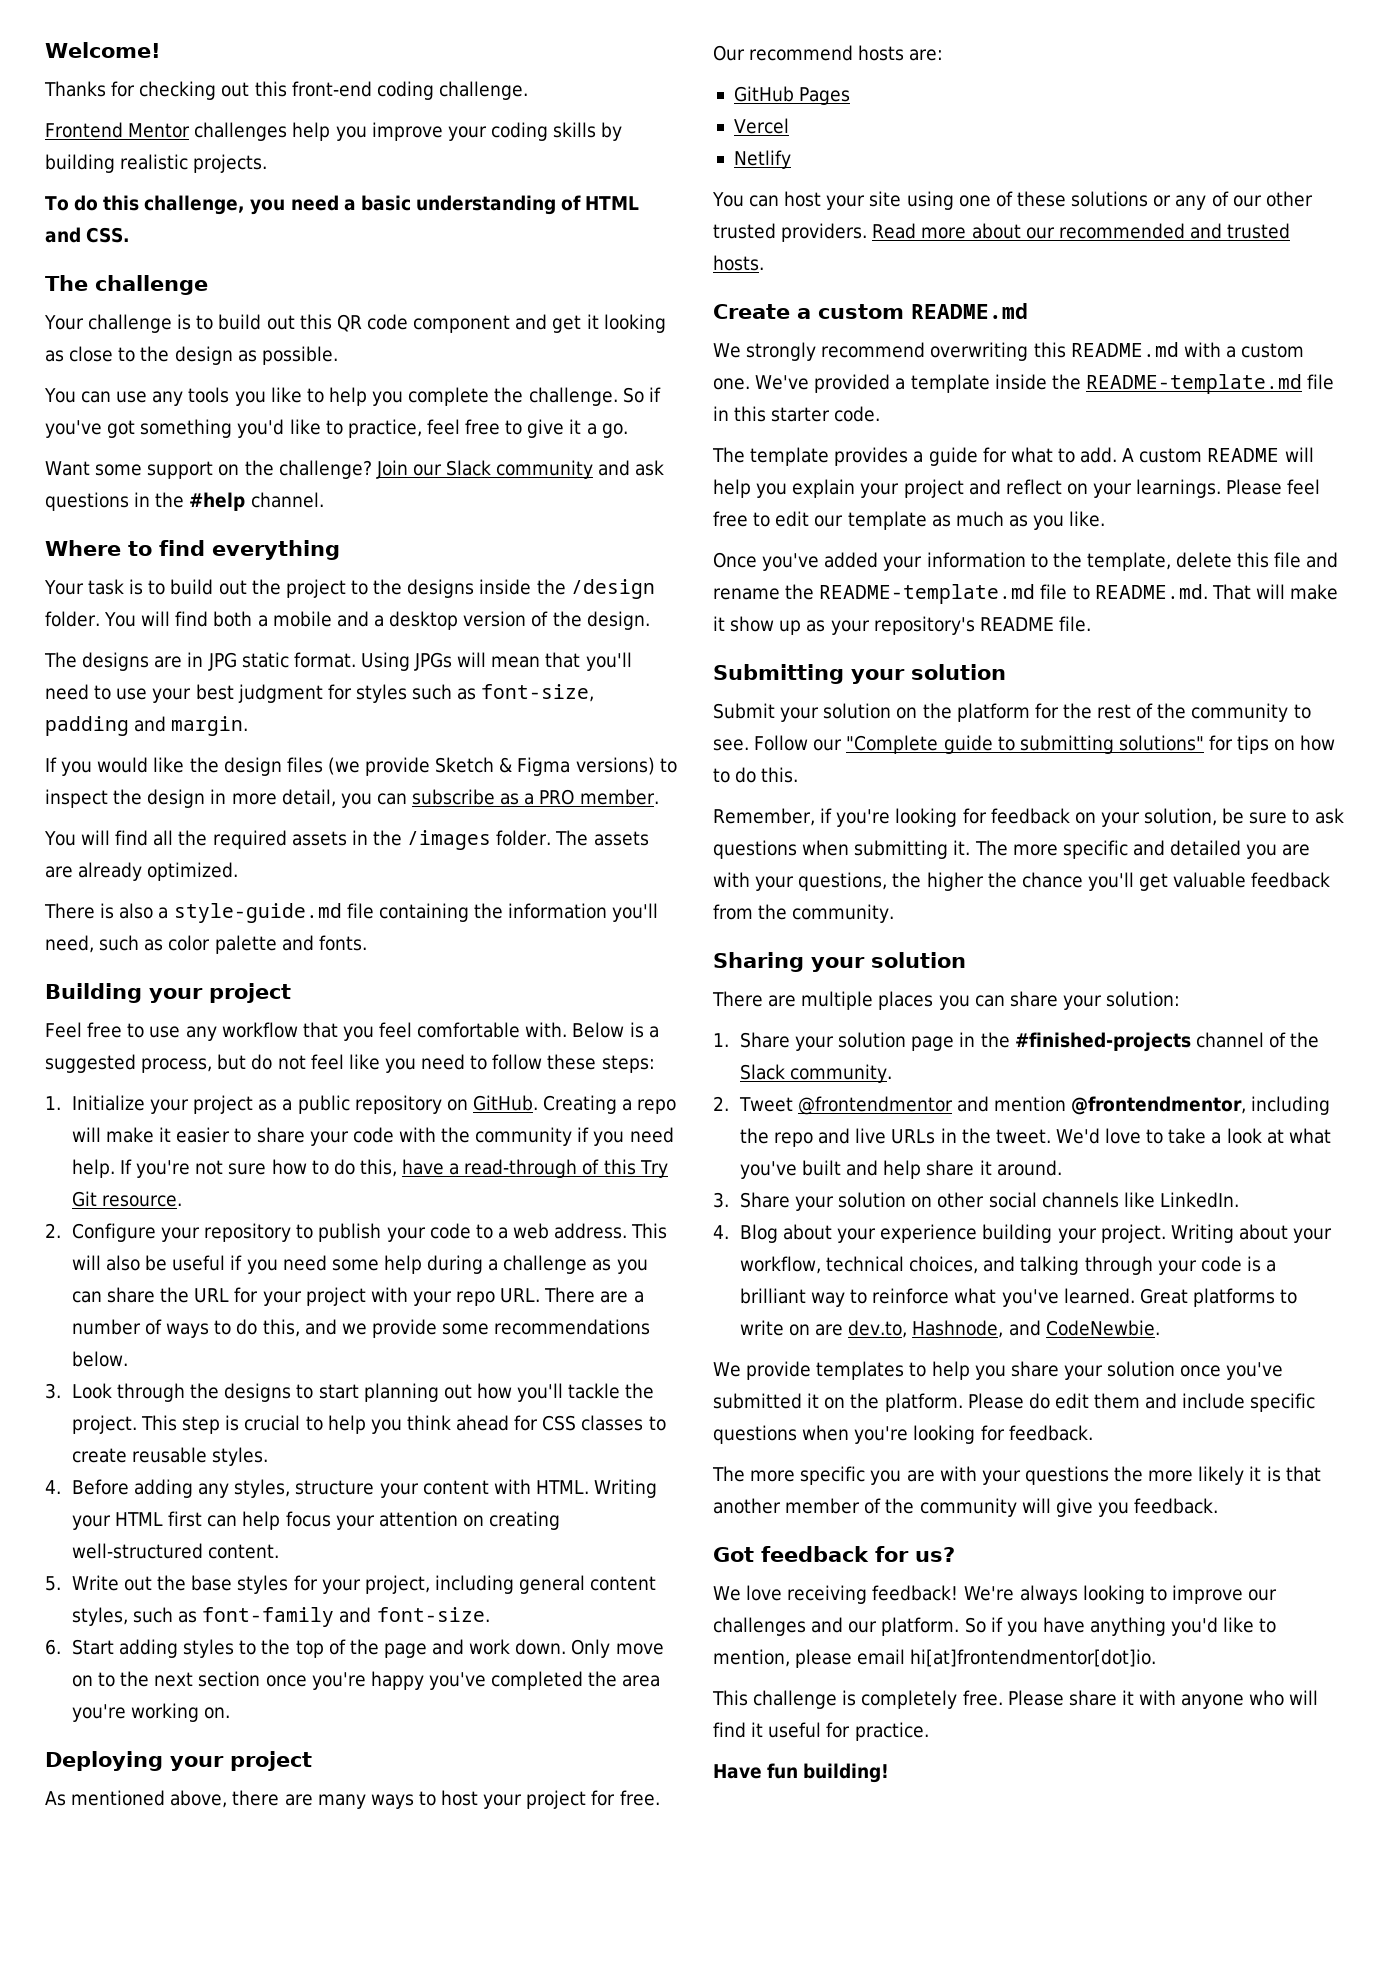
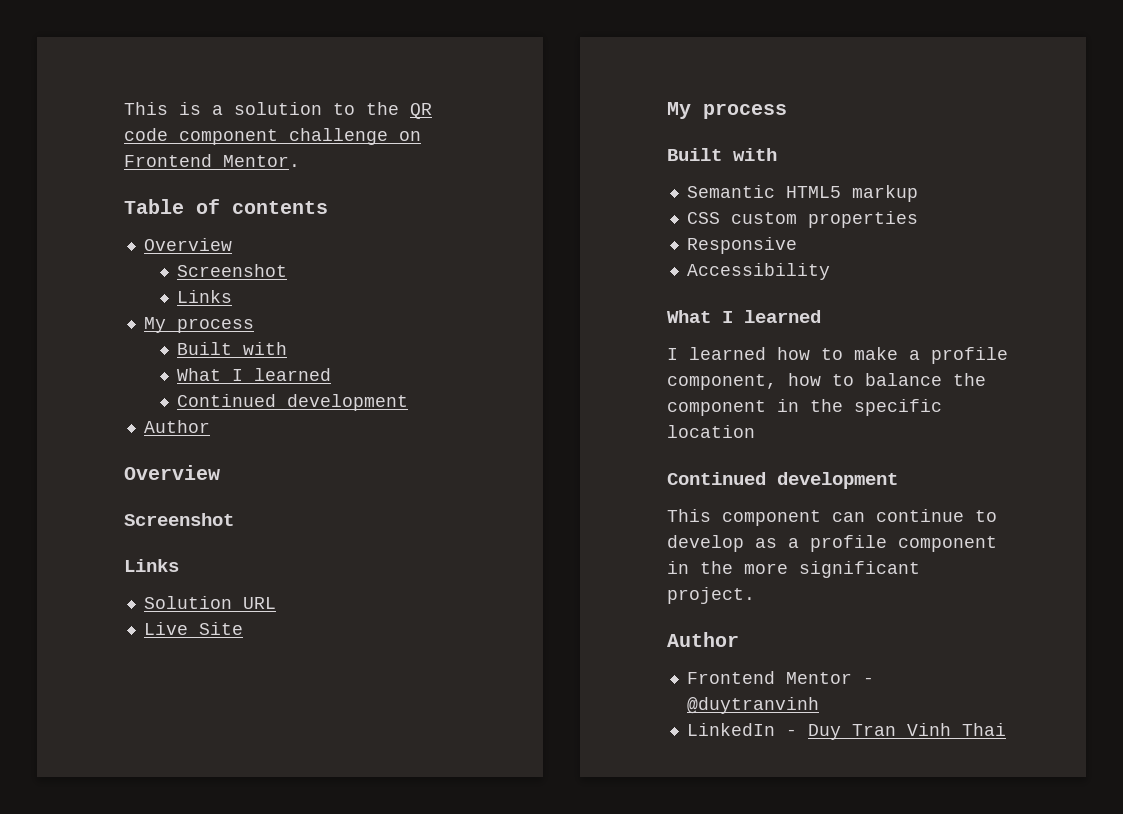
- Welcome!
- Thanks for checking out this front-end coding challenge.
- Frontend Mentor challenges help you improve your coding skills by building realistic projects.
- To do this challenge, you need a basic understanding of HTML and CSS.
- The challenge
- Your challenge is to build out this QR code component and get it looking as close to the design as possible.
- You can use any tools you like to help you complete the challenge. So if you've got something you'd like to practice, feel free to give it a go.
- Want some support on the challenge? Join our Slack community and ask questions in the #help channel.
- Where to find everything
- Your task is to build out the project to the designs inside the /design folder. You will find both a mobile and a desktop version of the design.
- The designs are in JPG static format. Using JPGs will mean that you'll need to use your best judgment for styles such as font-size, padding and margin.
- If you would like the design files (we provide Sketch & Figma versions) to inspect the design in more detail, you can subscribe as a PRO member.
- You will find all the required assets in the /images folder. The assets are already optimized.
- There is also a style-guide.md file containing the information you'll need, such as color palette and fonts.
- Building your project
- Feel free to use any workflow that you feel comfortable with. Below is a suggested process, but do not feel like you need to follow these steps:
- 1. Initialize your project as a public repository on GitHub. Creating a repo will make it easier to share your code with the community if you need help. If you're not sure how to do this, have a read-through of this Try Git resource.
- 2. Configure your repository to publish your code to a web address. This will also be useful if you need some help during a challenge as you can share the URL for your project with your repo URL. There are a number of ways to do this, and we provide some recommendations below.
- 3. Look through the designs to start planning out how you'll tackle the project. This step is crucial to help you think ahead for CSS classes to create reusable styles.
- 4. Before adding any styles, structure your content with HTML. Writing your HTML first can help focus your attention on creating well-structured content.
- 5. Write out the base styles for your project, including general content styles, such as font-family and font-size.
- 6. Start adding styles to the top of the page and work down. Only move on to the next section once you're happy you've completed the area you're working on.
- Deploying your project
- As mentioned above, there are many ways to host your project for free. Our recommend hosts are:
- GitHub Pages
- Vercel
- Netlify
- You can host your site using one of these solutions or any of our other trusted providers. Read more about our recommended and trusted hosts.
- Create a custom README.md
- We strongly recommend overwriting this README.md with a custom one. We've provided a template inside the README-template.md file in this starter code.
- The template provides a guide for what to add. A custom README will help you explain your project and reflect on your learnings. Please feel free to edit our template as much as you like.
- Once you've added your information to the template, delete this file and rename the README-template.md file to README.md. That will make it show up as your repository's README file.
- Submitting your solution
- Submit your solution on the platform for the rest of the community to see. Follow our "Complete guide to submitting solutions" for tips on how to do this.
- Remember, if you're looking for feedback on your solution, be sure to ask questions when submitting it. The more specific and detailed you are with your questions, the higher the chance you'll get valuable feedback from the community.
- Sharing your solution
- There are multiple places you can share your solution:
- 1. Share your solution page in the #finished-projects channel of the Slack community.
- 2. Tweet @frontendmentor and mention @frontendmentor, including the repo and live URLs in the tweet. We'd love to take a look at what you've built and help share it around.
- 3. Share your solution on other social channels like LinkedIn.
- 4. Blog about your experience building your project. Writing about your workflow, technical choices, and talking through your code is a brilliant way to reinforce what you've learned. Great platforms to write on are dev.to, Hashnode, and CodeNewbie.
- We provide templates to help you share your solution once you've submitted it on the platform. Please do edit them and include specific questions when you're looking for feedback.
- The more specific you are with your questions the more likely it is that another member of the community will give you feedback.
- Got feedback for us?
- We love receiving feedback! We're always looking to improve our challenges and our platform. So if you have anything you'd like to mention, please email hi[at]frontendmentor[dot]io.
- This challenge is completely free. Please share it with anyone who will find it useful for practice.
- Have fun building!
+ This is a solution to the QR code component challenge on Frontend Mentor.
+ Table of contents
+ Overview
+ Screenshot
+ Links
+ My process
+ Built with
+ What I learned
+ Continued development
+ Author
+ Overview
+ Screenshot
+ Links
+ Solution URL
+ Live Site
+ My process
+ Built with
+ Semantic HTML5 markup
+ CSS custom properties
+ Responsive
+ Accessibility
+ What I learned
+ I learned how to make a profile component, how to balance the component in the specific location
+ Continued development
+ This component can continue to develop as a profile component in the more significant project.
+ Author
+ Frontend Mentor - @duytranvinh
+ LinkedIn - Duy Tran Vinh Thai

